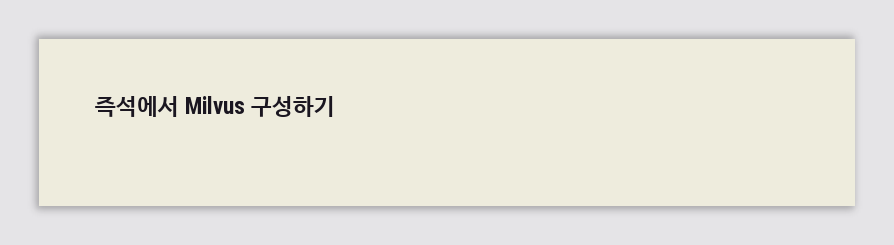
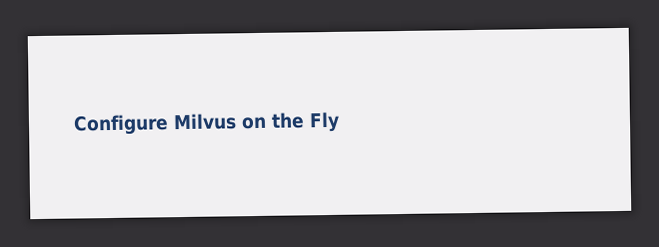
- 즉석에서 Milvus 구성하기
+ Configure Milvus on the Fly

